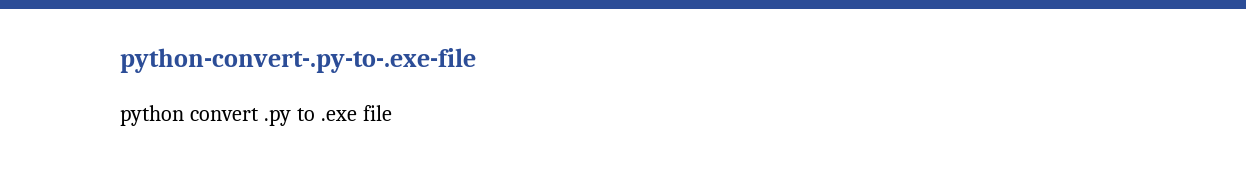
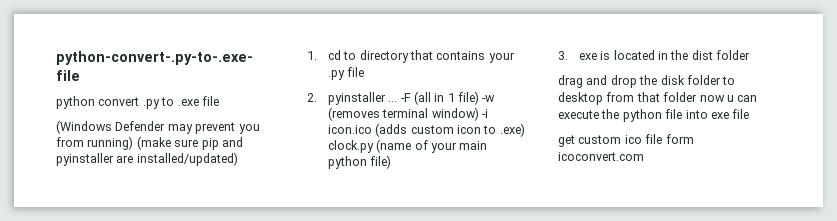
+ (Windows Defender may prevent you from running) (make sure pip and pyinstaller are installed/updated)
+ 1. cd to directory that contains your .py file
+ 2. pyinstaller ... -F (all in 1 file) -w (removes terminal window) -i icon.ico (adds custom icon to .exe) clock.py (name of your main python file)
+ 3. exe is located in the dist folder
+ drag and drop the disk folder to desktop from that folder now u can execute the python file into exe file
+ get custom ico file form icoconvert.com

